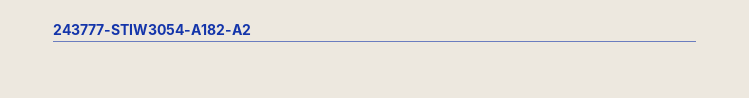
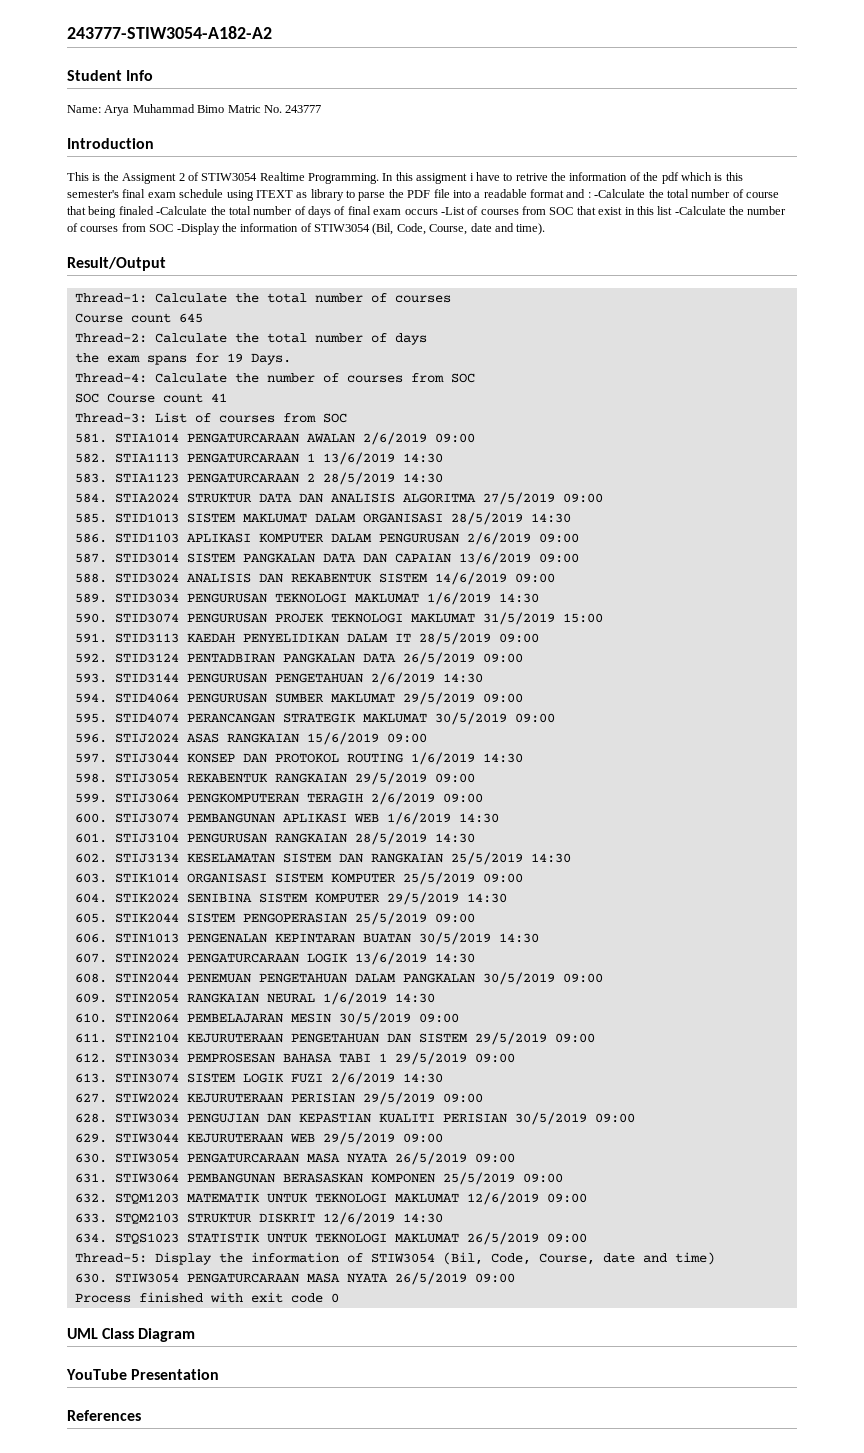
+ Student Info
+ Name: Arya Muhammad Bimo Matric No. 243777
+ Introduction
+ This is the Assigment 2 of STIW3054 Realtime Programming. In this assigment i have to retrive the information of the pdf which is this semester's final exam schedule using ITEXT as library to parse the PDF file into a readable format and : -Calculate the total number of course that being finaled -Calculate the total number of days of final exam occurs -List of courses from SOC that exist in this list -Calculate the number of courses from SOC -Display the information of STIW3054 (Bil, Code, Course, date and time).
+ Result/Output
+ Thread-1: Calculate the total number of courses
+ Course count 645
+ Thread-2: Calculate the total number of days
+ the exam spans for 19 Days.
+ Thread-4: Calculate the number of courses from SOC
+ SOC Course count 41
+ Thread-3: List of courses from SOC
+ 581. STIA1014 PENGATURCARAAN AWALAN 2/6/2019 09:00
+ 582. STIA1113 PENGATURCARAAN 1 13/6/2019 14:30
+ 583. STIA1123 PENGATURCARAAN 2 28/5/2019 14:30
+ 584. STIA2024 STRUKTUR DATA DAN ANALISIS ALGORITMA 27/5/2019 09:00
+ 585. STID1013 SISTEM MAKLUMAT DALAM ORGANISASI 28/5/2019 14:30
+ 586. STID1103 APLIKASI KOMPUTER DALAM PENGURUSAN 2/6/2019 09:00
+ 587. STID3014 SISTEM PANGKALAN DATA DAN CAPAIAN 13/6/2019 09:00
+ 588. STID3024 ANALISIS DAN REKABENTUK SISTEM 14/6/2019 09:00
+ 589. STID3034 PENGURUSAN TEKNOLOGI MAKLUMAT 1/6/2019 14:30
+ 590. STID3074 PENGURUSAN PROJEK TEKNOLOGI MAKLUMAT 31/5/2019 15:00
+ 591. STID3113 KAEDAH PENYELIDIKAN DALAM IT 28/5/2019 09:00
+ 592. STID3124 PENTADBIRAN PANGKALAN DATA 26/5/2019 09:00
+ 593. STID3144 PENGURUSAN PENGETAHUAN 2/6/2019 14:30
+ 594. STID4064 PENGURUSAN SUMBER MAKLUMAT 29/5/2019 09:00
+ 595. STID4074 PERANCANGAN STRATEGIK MAKLUMAT 30/5/2019 09:00
+ 596. STIJ2024 ASAS RANGKAIAN 15/6/2019 09:00
+ 597. STIJ3044 KONSEP DAN PROTOKOL ROUTING 1/6/2019 14:30
+ 598. STIJ3054 REKABENTUK RANGKAIAN 29/5/2019 09:00
+ 599. STIJ3064 PENGKOMPUTERAN TERAGIH 2/6/2019 09:00
+ 600. STIJ3074 PEMBANGUNAN APLIKASI WEB 1/6/2019 14:30
+ 601. STIJ3104 PENGURUSAN RANGKAIAN 28/5/2019 14:30
+ 602. STIJ3134 KESELAMATAN SISTEM DAN RANGKAIAN 25/5/2019 14:30
+ 603. STIK1014 ORGANISASI SISTEM KOMPUTER 25/5/2019 09:00
+ 604. STIK2024 SENIBINA SISTEM KOMPUTER 29/5/2019 14:30
+ 605. STIK2044 SISTEM PENGOPERASIAN 25/5/2019 09:00
+ 606. STIN1013 PENGENALAN KEPINTARAN BUATAN 30/5/2019 14:30
+ 607. STIN2024 PENGATURCARAAN LOGIK 13/6/2019 14:30
+ 608. STIN2044 PENEMUAN PENGETAHUAN DALAM PANGKALAN 30/5/2019 09:00
+ 609. STIN2054 RANGKAIAN NEURAL 1/6/2019 14:30
+ 610. STIN2064 PEMBELAJARAN MESIN 30/5/2019 09:00
+ 611. STIN2104 KEJURUTERAAN PENGETAHUAN DAN SISTEM 29/5/2019 09:00
+ 612. STIN3034 PEMPROSESAN BAHASA TABI 1 29/5/2019 09:00
+ 613. STIN3074 SISTEM LOGIK FUZI 2/6/2019 14:30
+ 627. STIW2024 KEJURUTERAAN PERISIAN 29/5/2019 09:00
+ 628. STIW3034 PENGUJIAN DAN KEPASTIAN KUALITI PERISIAN 30/5/2019 09:00
+ 629. STIW3044 KEJURUTERAAN WEB 29/5/2019 09:00
+ 630. STIW3054 PENGATURCARAAN MASA NYATA 26/5/2019 09:00
+ 631. STIW3064 PEMBANGUNAN BERASASKAN KOMPONEN 25/5/2019 09:00
+ 632. STQM1203 MATEMATIK UNTUK TEKNOLOGI MAKLUMAT 12/6/2019 09:00
+ 633. STQM2103 STRUKTUR DISKRIT 12/6/2019 14:30
+ 634. STQS1023 STATISTIK UNTUK TEKNOLOGI MAKLUMAT 26/5/2019 09:00
+ Thread-5: Display the information of STIW3054 (Bil, Code, Course, date and time)
+ 630. STIW3054 PENGATURCARAAN MASA NYATA 26/5/2019 09:00
+ Process finished with exit code 0
+ UML Class Diagram
+ YouTube Presentation
+ References

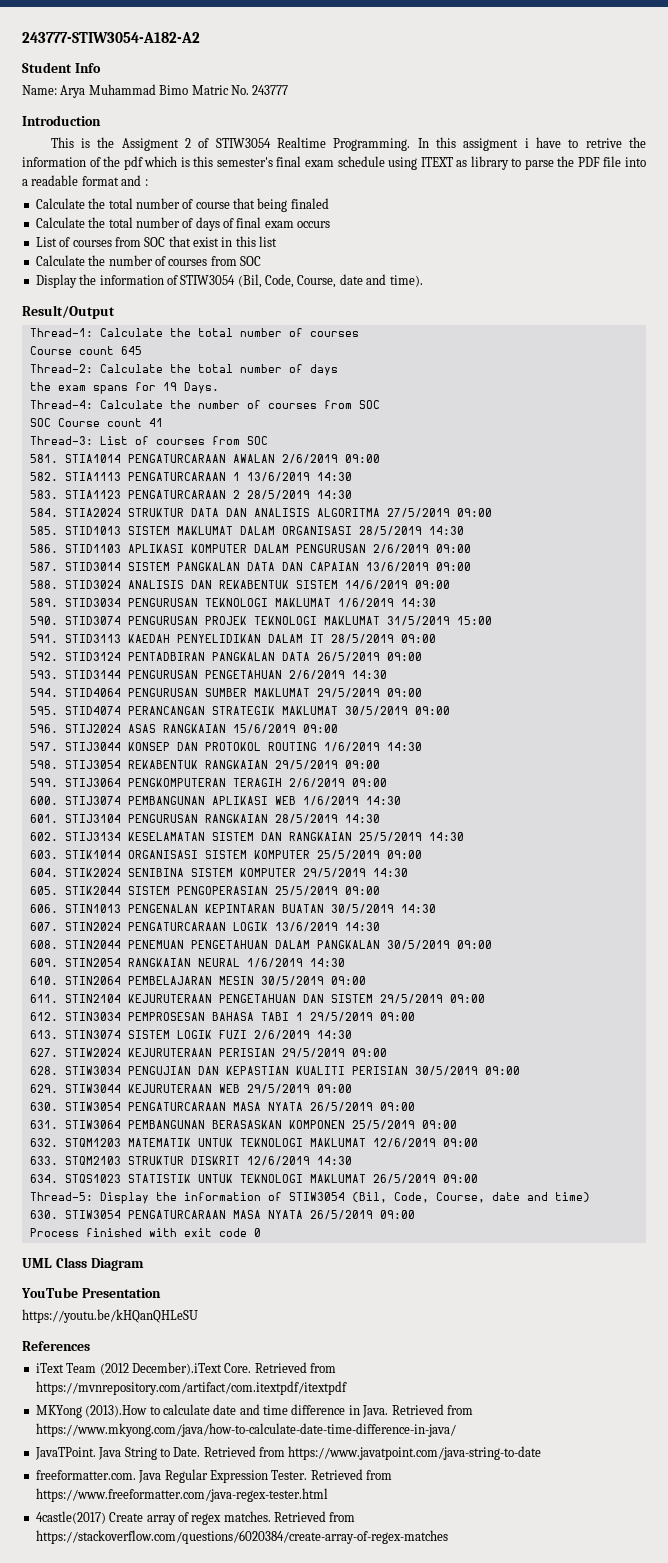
- In this assigment i have to retrive the information of the pdf which is this semester's final exam schedule using ITEXT as library to parse the PDF file into a readable format and : -Calculate the total number of course that being finaled -Calculate the total number of days of final exam occurs -List of courses from SOC that exist in this list -Calculate the number of courses from SOC -Display the information of STIW3054 (Bil, Code, Course, date and time).
+ In this assigment i have to retrive the information of the pdf which is this semester's final exam schedule using ITEXT as library to parse the PDF file into a readable format and :
+ Calculate the total number of course that being finaled
+ Calculate the total number of days of final exam occurs
+ List of courses from SOC that exist in this list
+ Calculate the number of courses from SOC
+ Display the information of STIW3054 (Bil, Code, Course, date and time).
+ https://youtu.be/kHQanQHLeSU
+ iText Team (2012 December).iText Core. Retrieved from https://mvnrepository.com/artifact/com.itextpdf/itextpdf
+ MKYong (2013).How to calculate date and time difference in Java. Retrieved from https://www.mkyong.com/java/how-to-calculate-date-time-difference-in-java/
+ JavaTPoint. Java String to Date. Retrieved from https://www.javatpoint.com/java-string-to-date
+ freeformatter.com. Java Regular Expression Tester. Retrieved from https://www.freeformatter.com/java-regex-tester.html
+ 4castle(2017) Create array of regex matches. Retrieved from https://stackoverflow.com/questions/6020384/create-array-of-regex-matches

